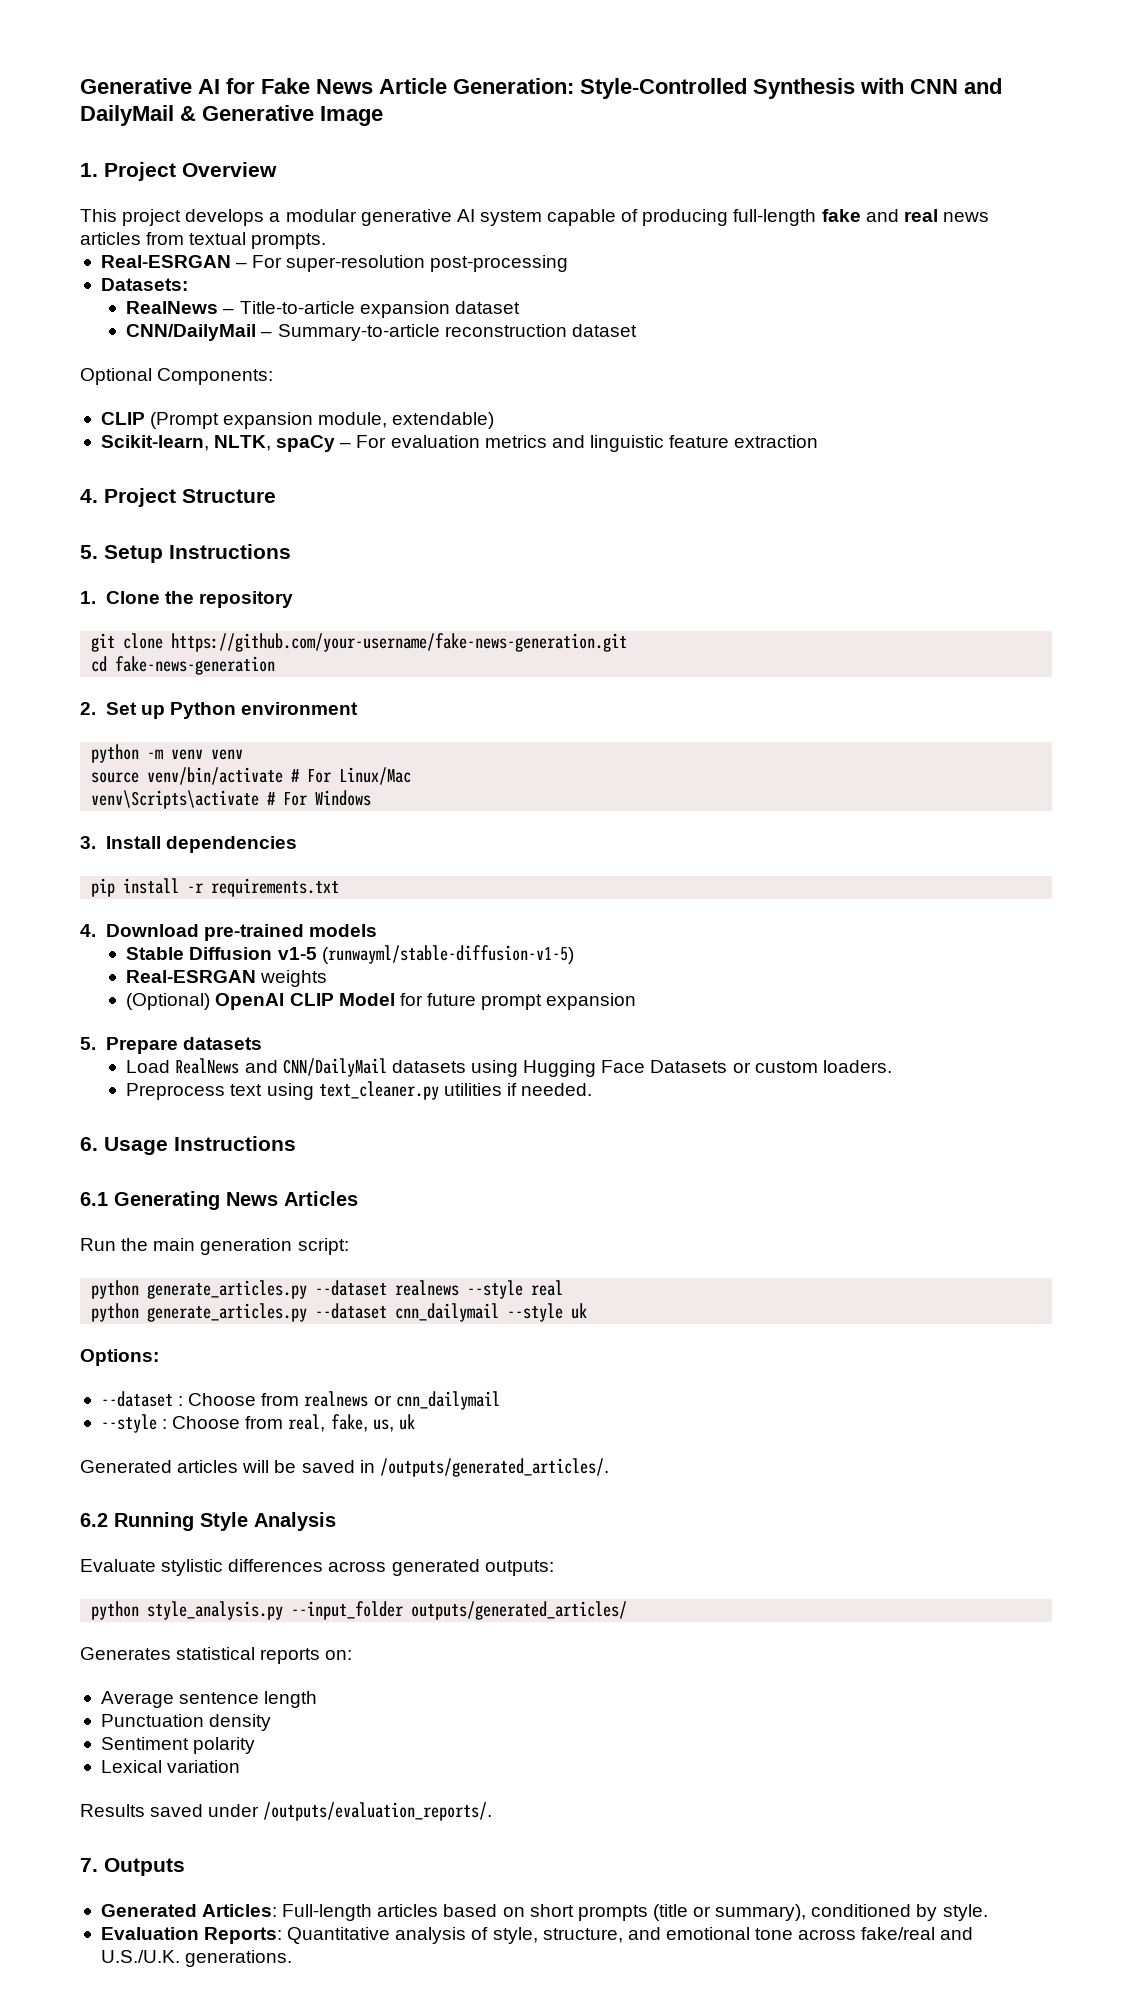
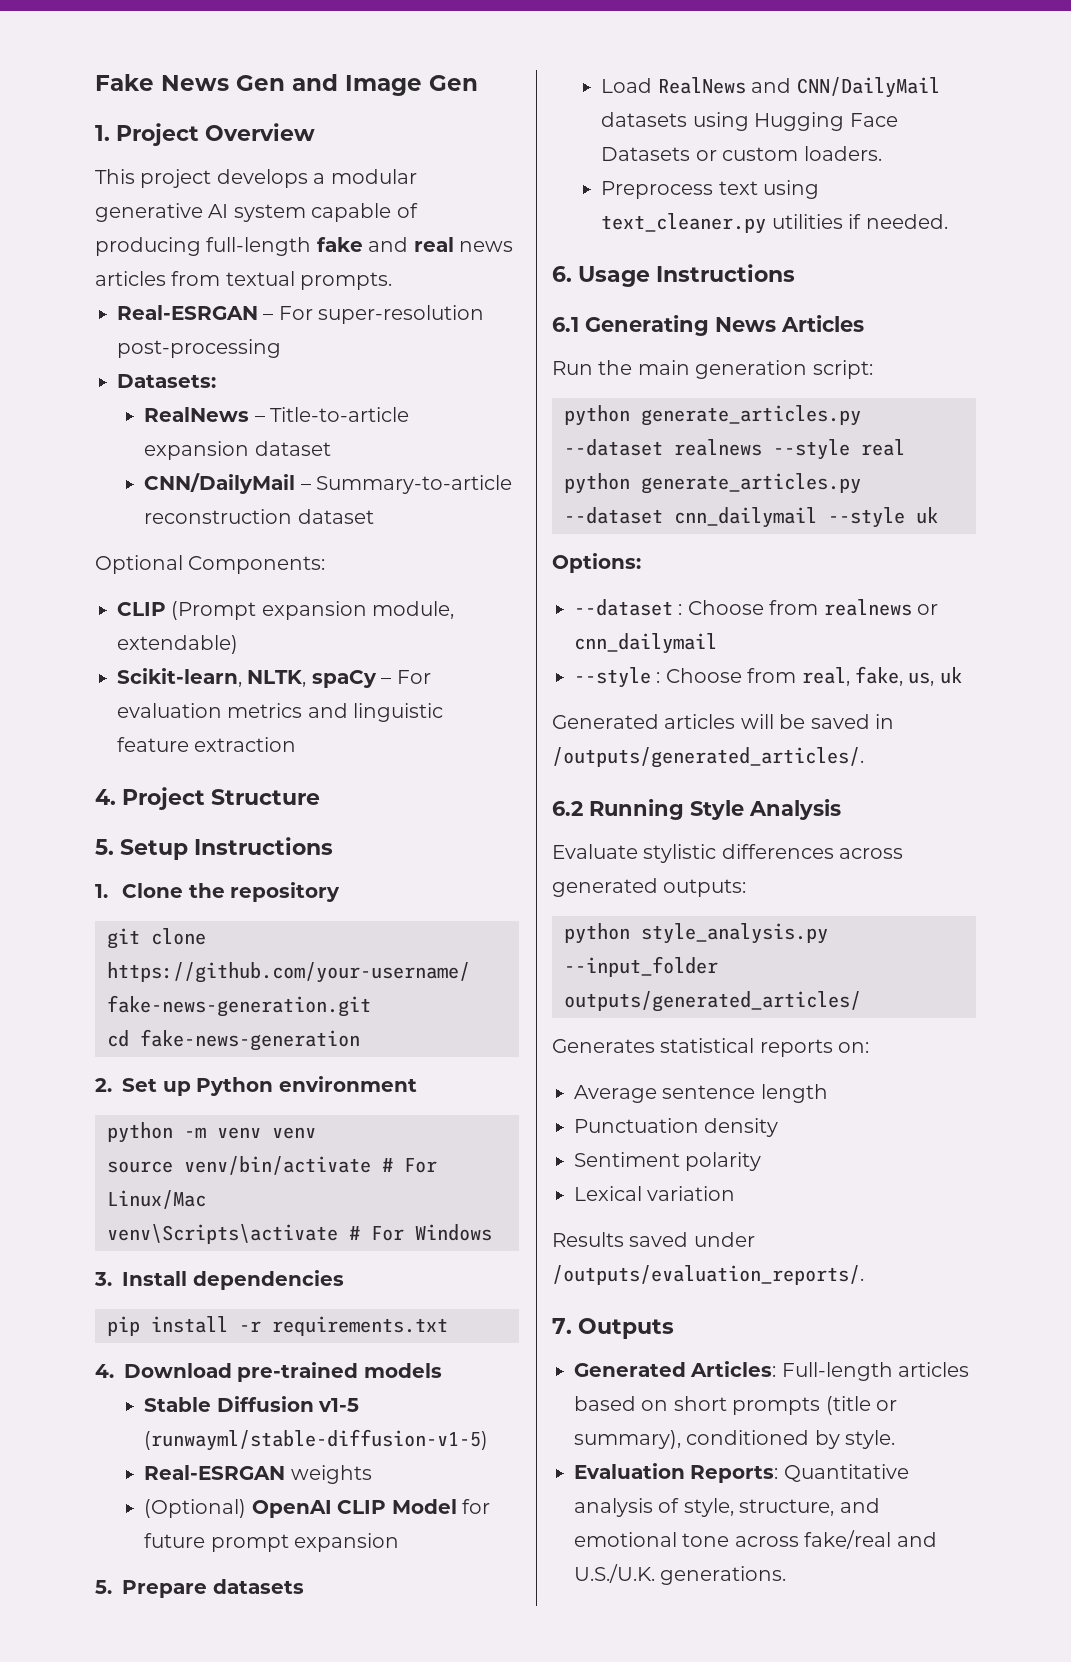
- Generative AI for Fake News Article Generation: Style-Controlled Synthesis with CNN and DailyMail & Generative Image
+ Fake News Gen and Image Gen

